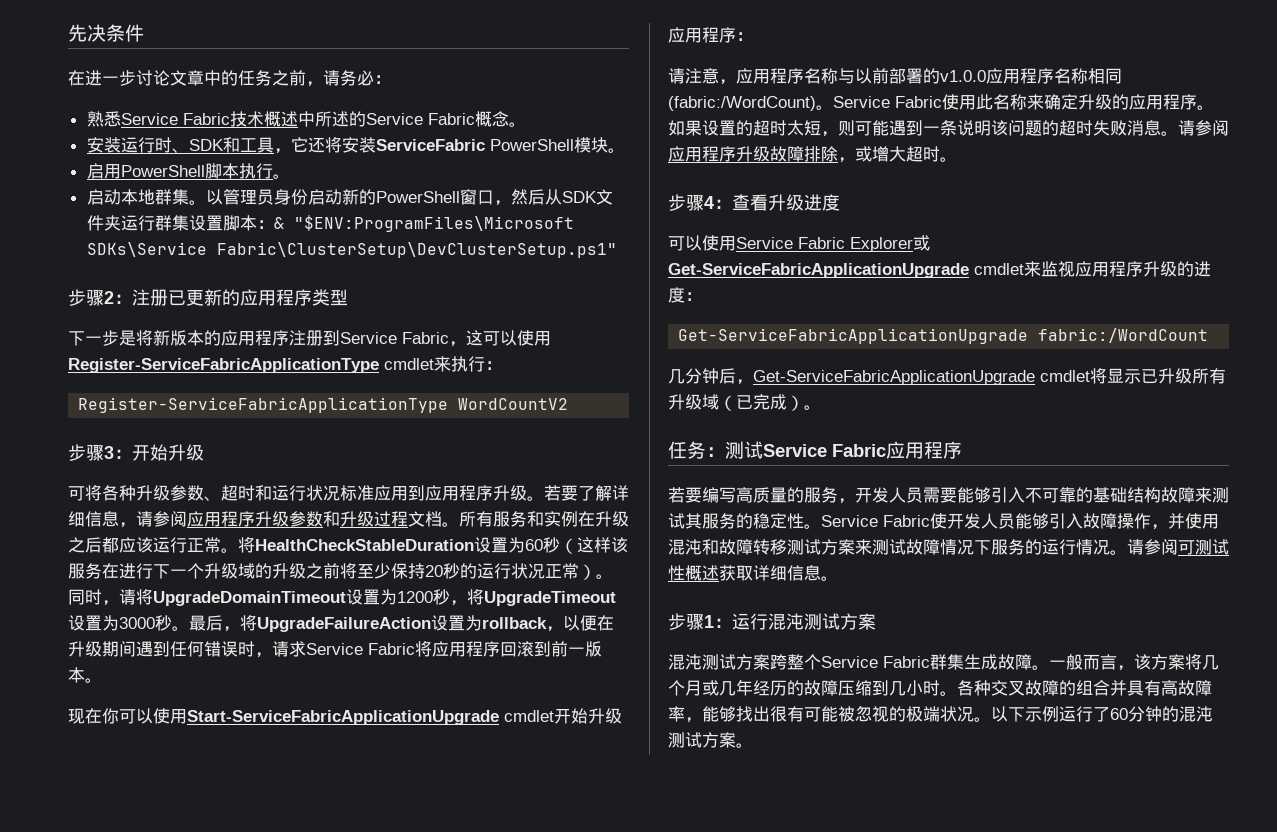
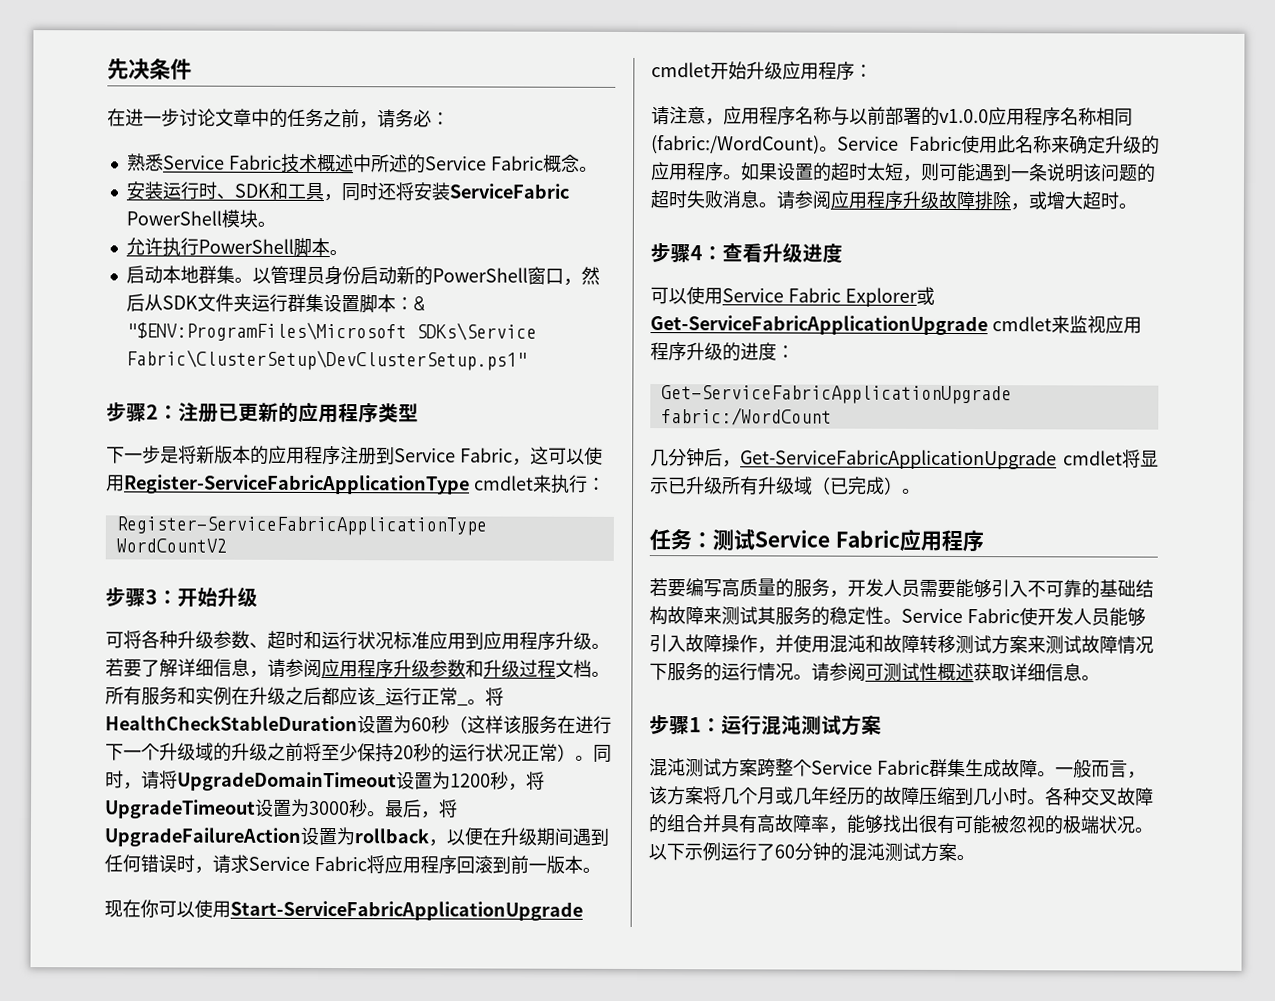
- 安装运行时、SDK和工具，它还将安装ServiceFabric PowerShell模块。
+ 安装运行时、SDK和工具，同时还将安装ServiceFabric PowerShell模块。
- 启用PowerShell脚本执行。
+ 允许执行PowerShell脚本。
- 所有服务和实例在升级之后都应该运行正常。
+ 所有服务和实例在升级之后都应该_运行正常_。

